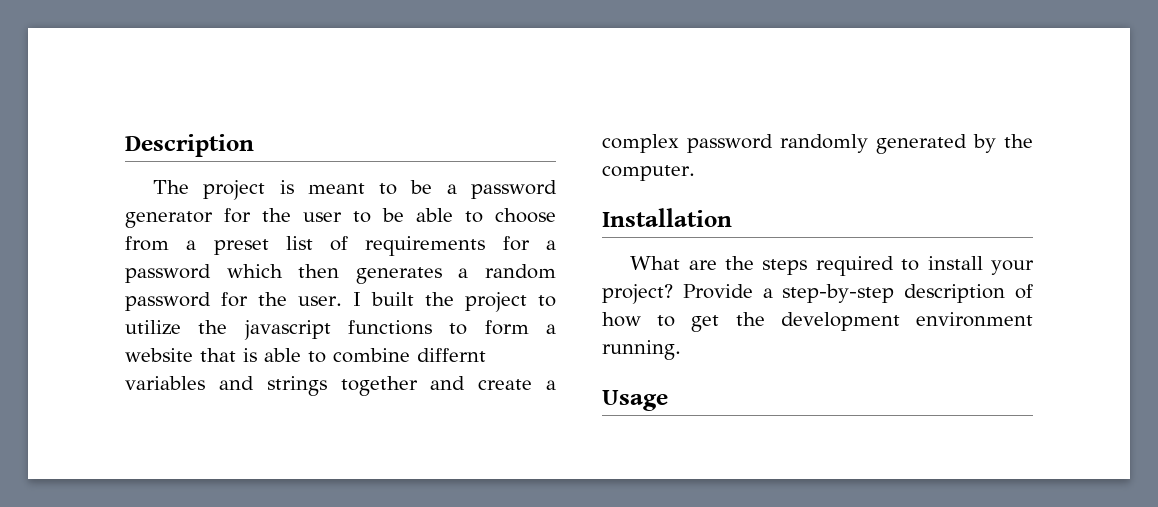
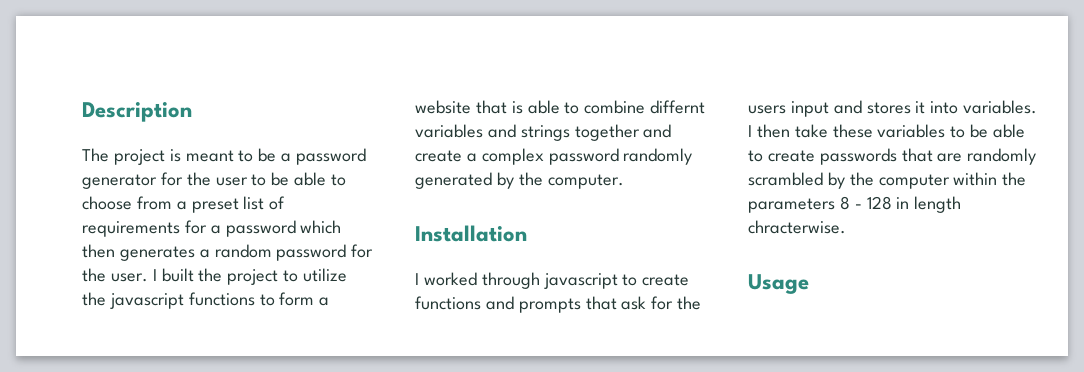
- What are the steps required to install your project? Provide a step-by-step description of how to get the development environment running.
+ I worked through javascript to create functions and prompts that ask for the users input and stores it into variables. I then take these variables to be able to create passwords that are randomly scrambled by the computer within the parameters 8 - 128 in length chracterwise.

